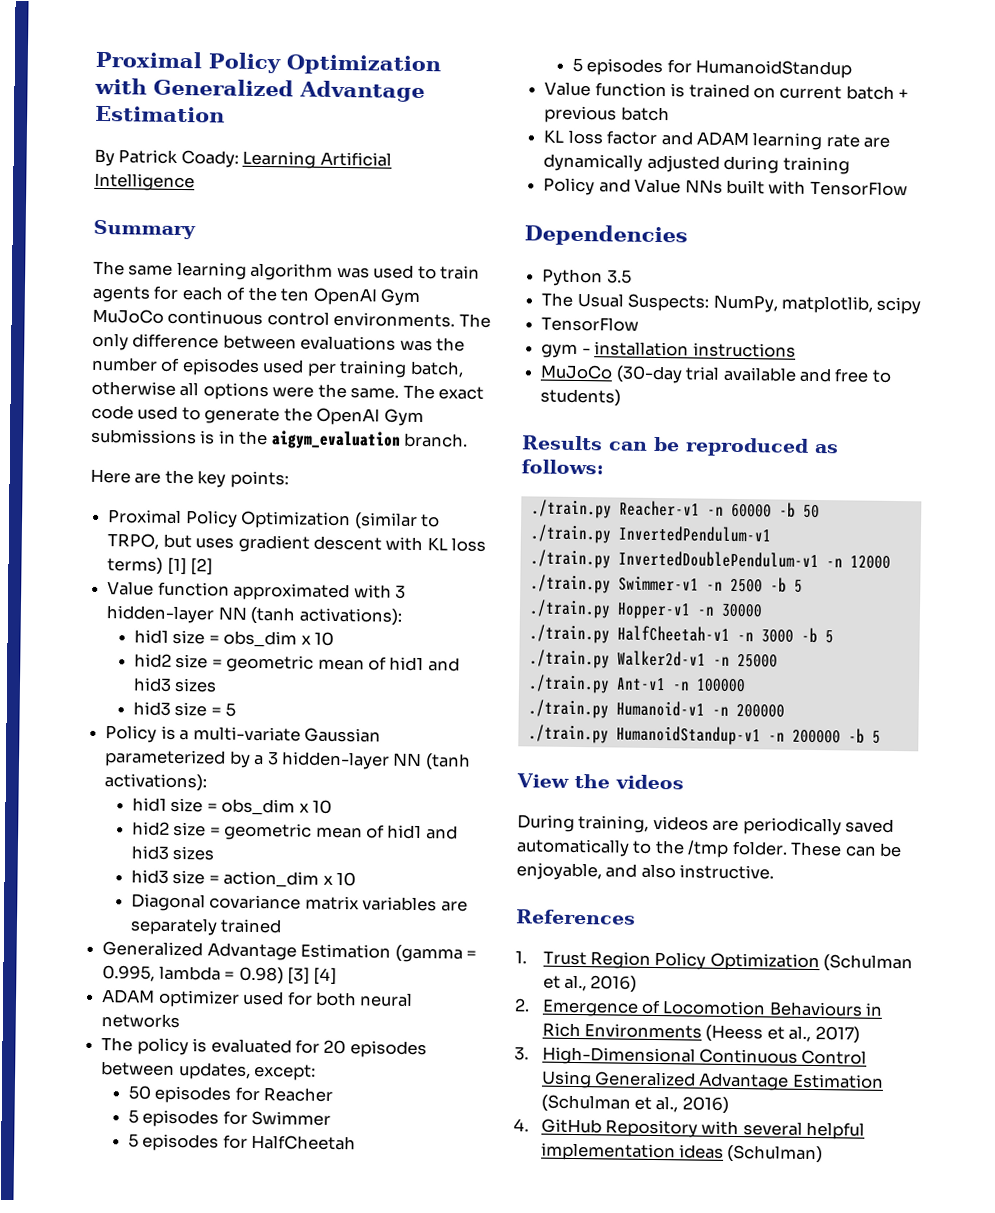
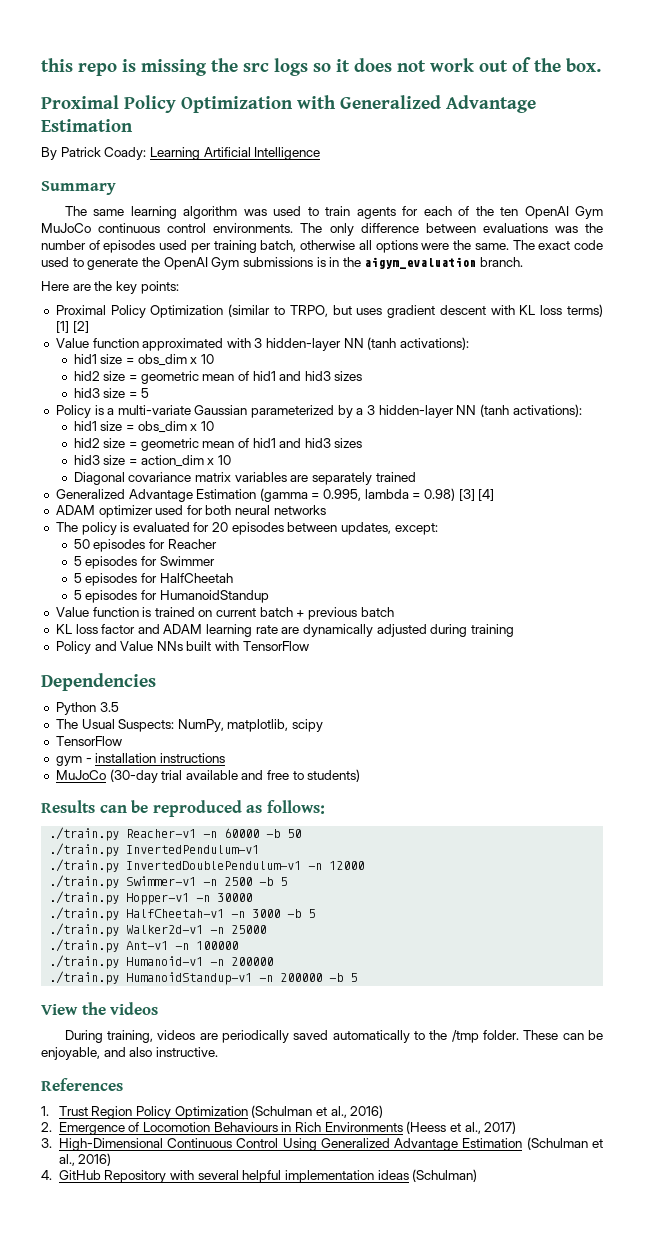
+ this repo is missing the src logs so it does not work out of the box.

